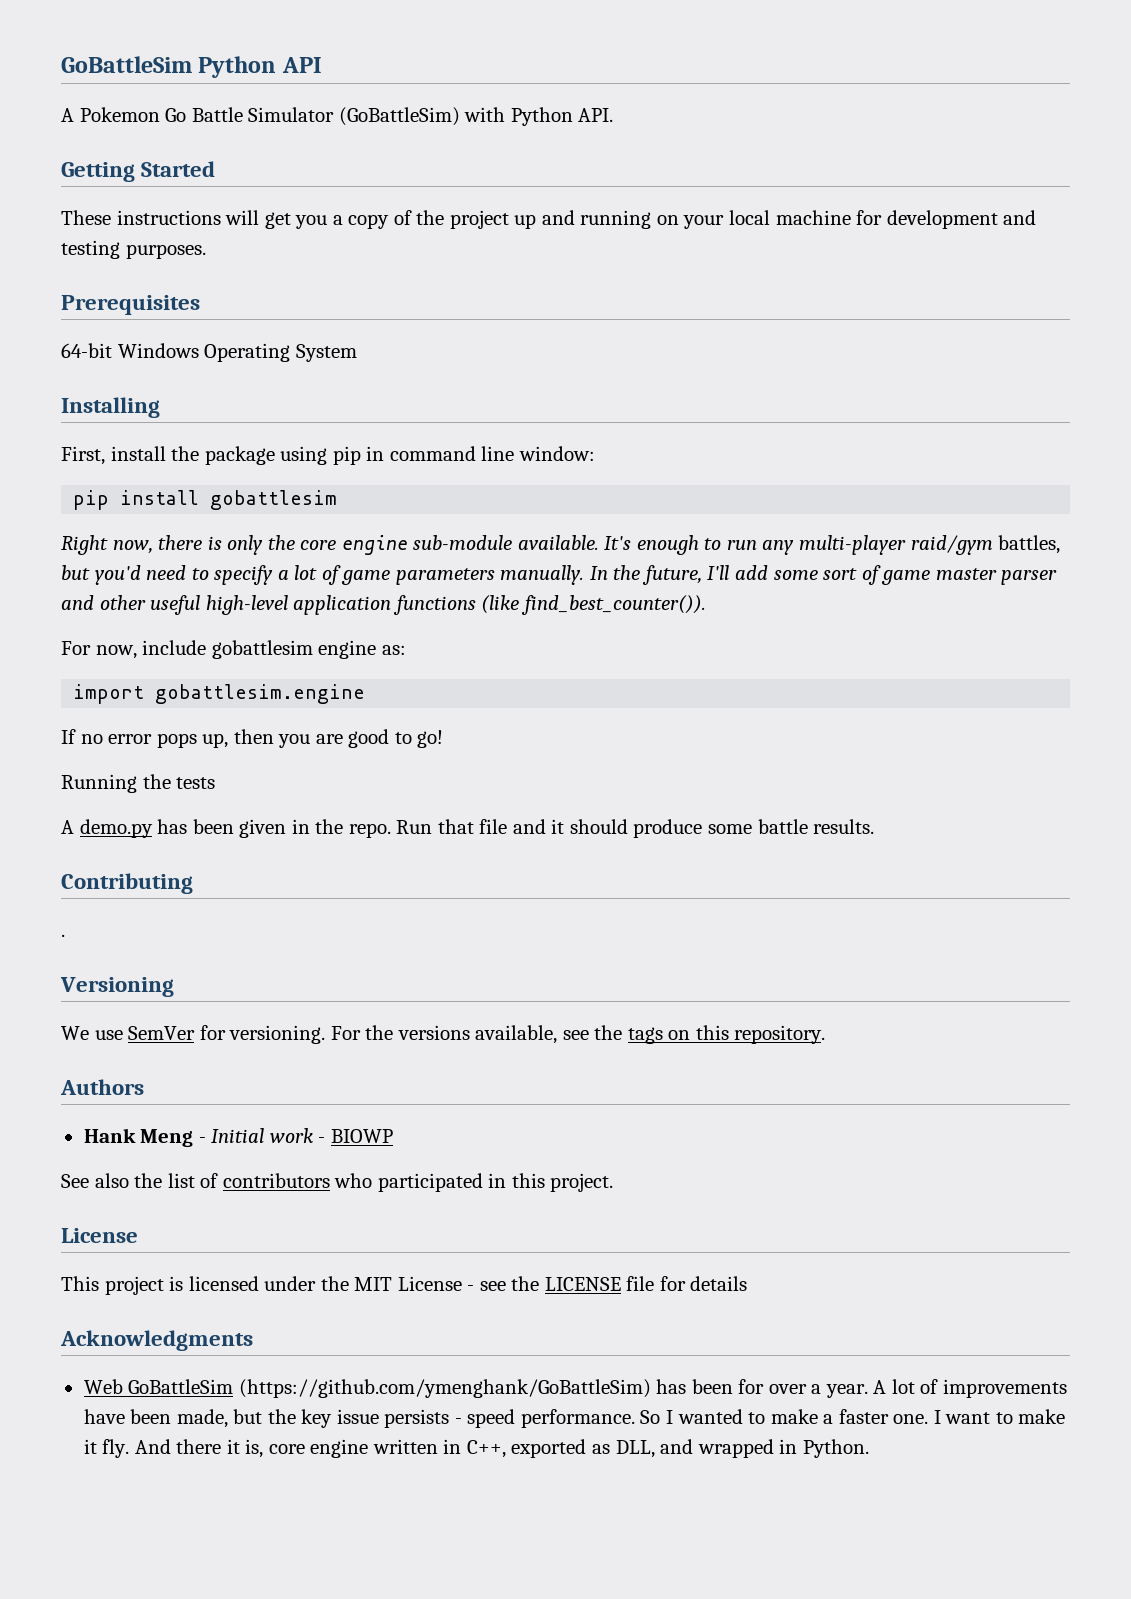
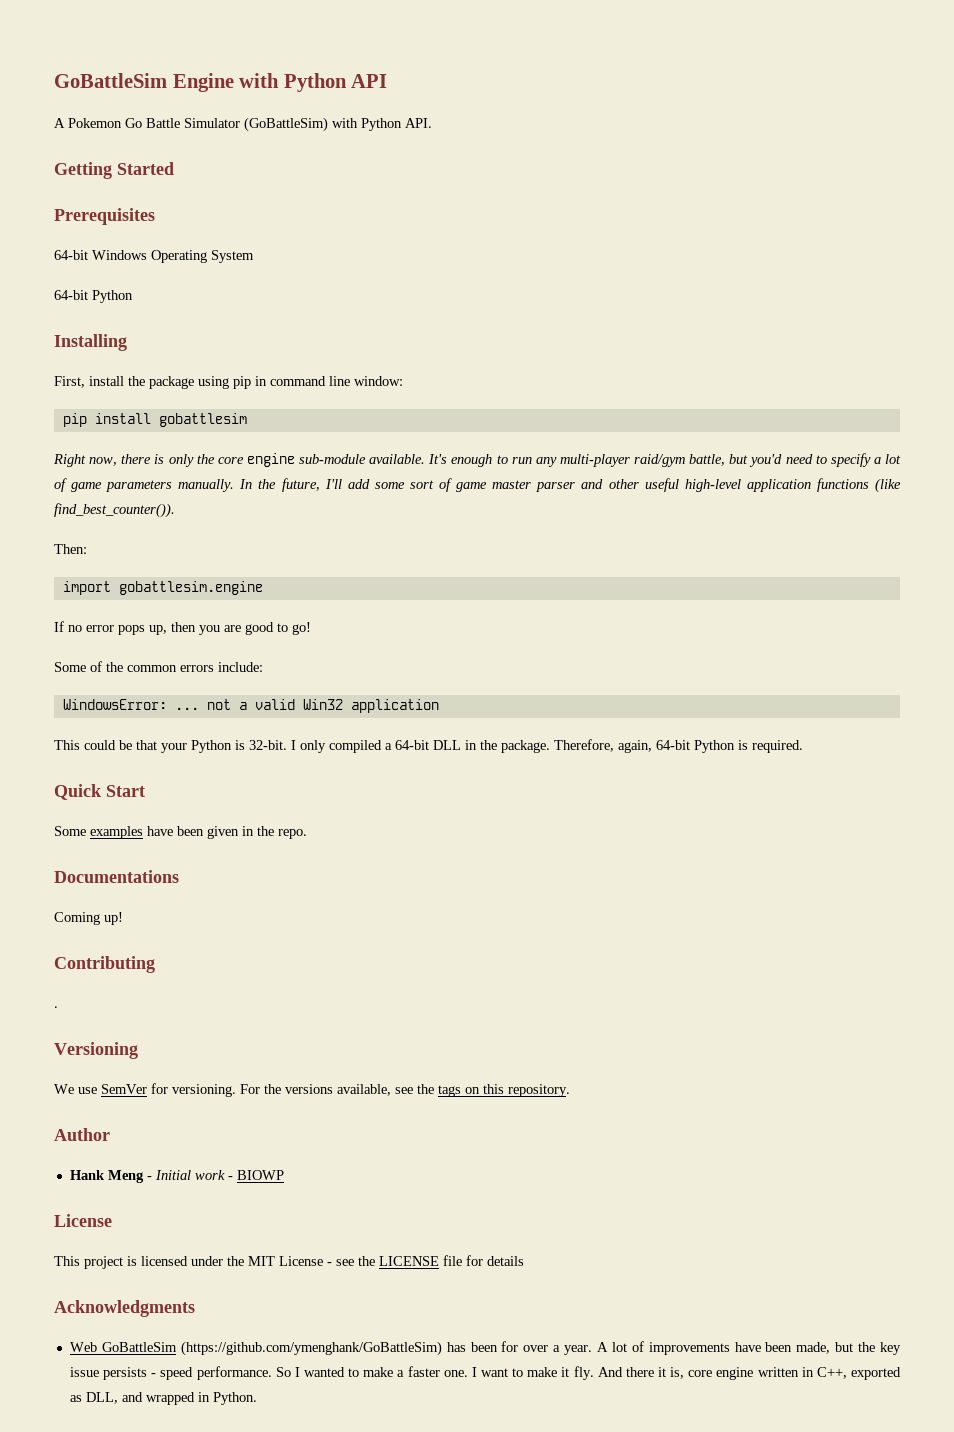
- GoBattleSim Python API
+ GoBattleSim Engine with Python API
- These instructions will get you a copy of the project up and running on your local machine for development and testing purposes.
  64-bit Windows Operating System
+ 64-bit Python
- It's enough to run any multi-player raid/gym battles, but you'd need to specify a lot of game parameters manually.
+ It's enough to run any multi-player raid/gym battle, but you'd need to specify a lot of game parameters manually.
- For now, include gobattlesim engine as:
+ Then:
- Running the tests
- A demo.py has been given in the repo. Run that file and it should produce some battle results.
+ Some of the common errors include:
+ WindowsError: ... not a valid Win32 application
+ This could be that your Python is 32-bit. I only compiled a 64-bit DLL in the package. Therefore, again, 64-bit Python is required.
+ Quick Start
+ Some examples have been given in the repo.
+ Documentations
+ Coming up!
- Authors
+ Author
- See also the list of contributors who participated in this project.

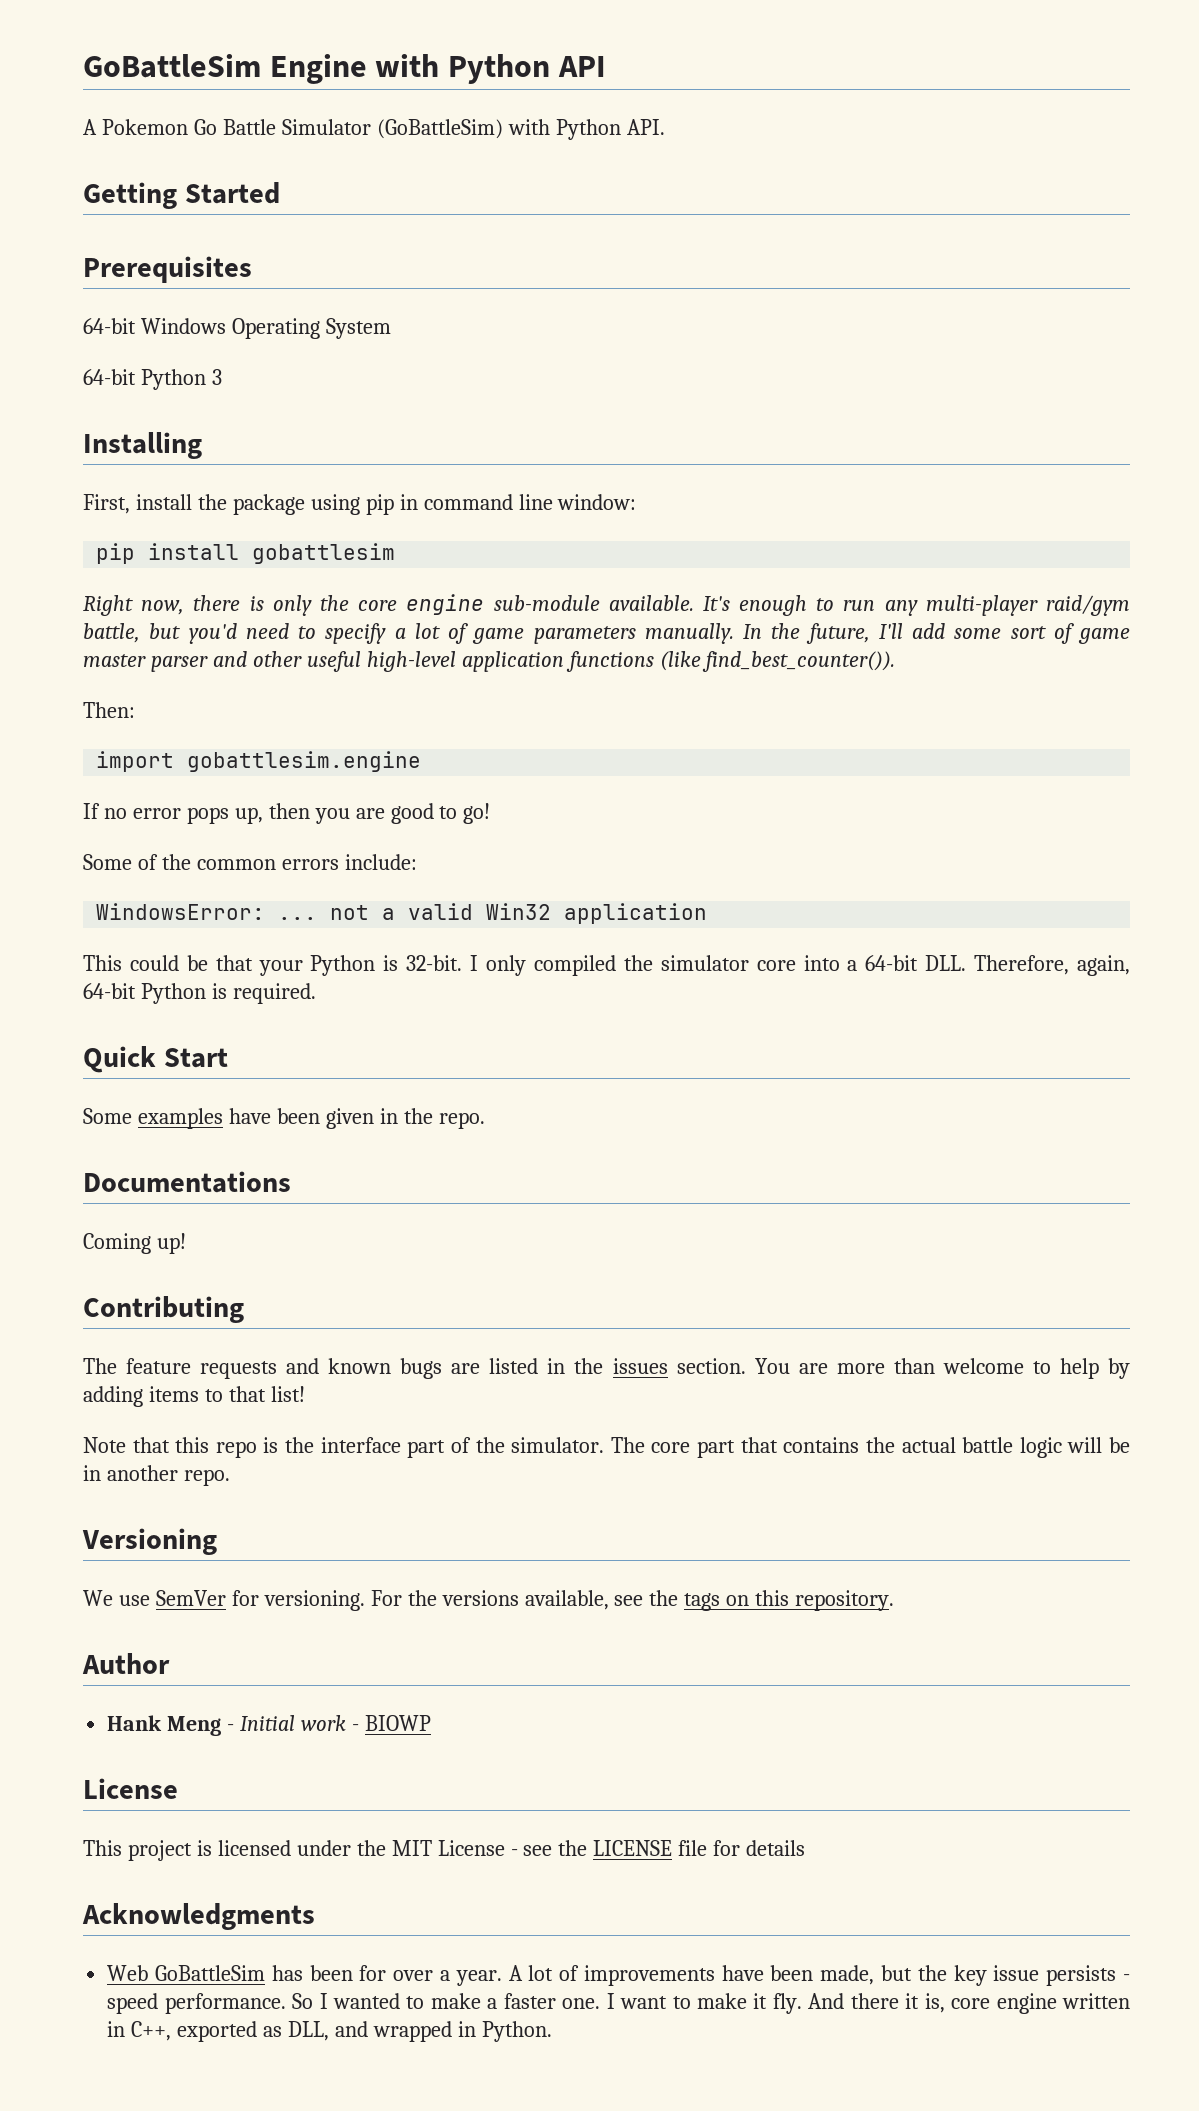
  64-bit Windows Operating System
- 64-bit Python
+ 64-bit Python 3
- I only compiled a 64-bit DLL in the package. Therefore, again, 64-bit Python is required.
+ I only compiled the simulator core into a 64-bit DLL. Therefore, again, 64-bit Python is required.
- .
+ The feature requests and known bugs are listed in the issues section. You are more than welcome to help by adding items to that list!
+ Note that this repo is the interface part of the simulator. The core part that contains the actual battle logic will be in another repo.
- Web GoBattleSim (https://github.com/ymenghank/GoBattleSim) has been for over a year.
+ Web GoBattleSim has been for over a year.

